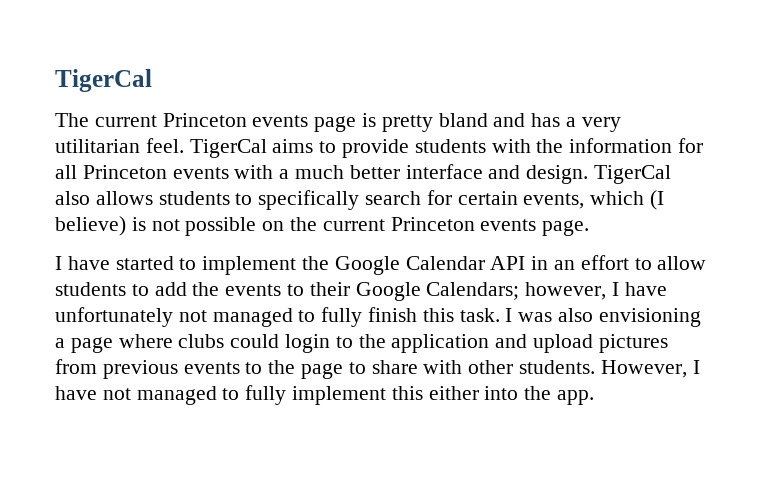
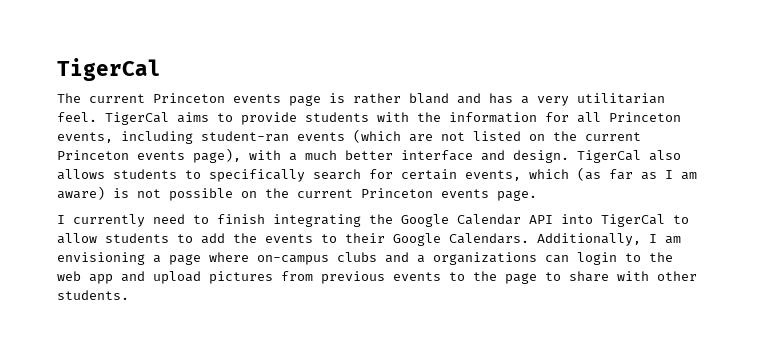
- The current Princeton events page is pretty bland and has a very utilitarian feel.
+ The current Princeton events page is rather bland and has a very utilitarian feel.
- TigerCal aims to provide students with the information for all Princeton events with a much better interface and design.
+ TigerCal aims to provide students with the information for all Princeton events, including student-ran events (which are not listed on the current Princeton events page), with a much better interface and design.
- TigerCal also allows students to specifically search for certain events, which (I believe) is not possible on the current Princeton events page.
+ TigerCal also allows students to specifically search for certain events, which (as far as I am aware) is not possible on the current Princeton events page.
- I have started to implement the Google Calendar API in an effort to allow students to add the events to their Google Calendars; however, I have unfortunately not managed to fully finish this task. I was also envisioning a page where clubs could login to the application and upload pictures from previous events to the page to share with other students. However, I have not managed to fully implement this either into the app.
+ I currently need to finish integrating the Google Calendar API into TigerCal to allow students to add the events to their Google Calendars. Additionally, I am envisioning a page where on-campus clubs and a organizations can login to the web app and upload pictures from previous events to the page to share with other students.

